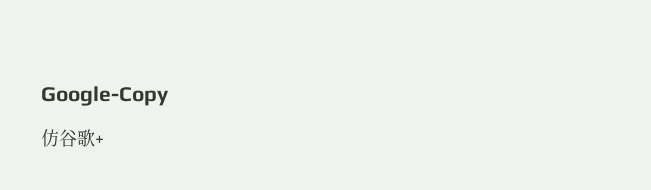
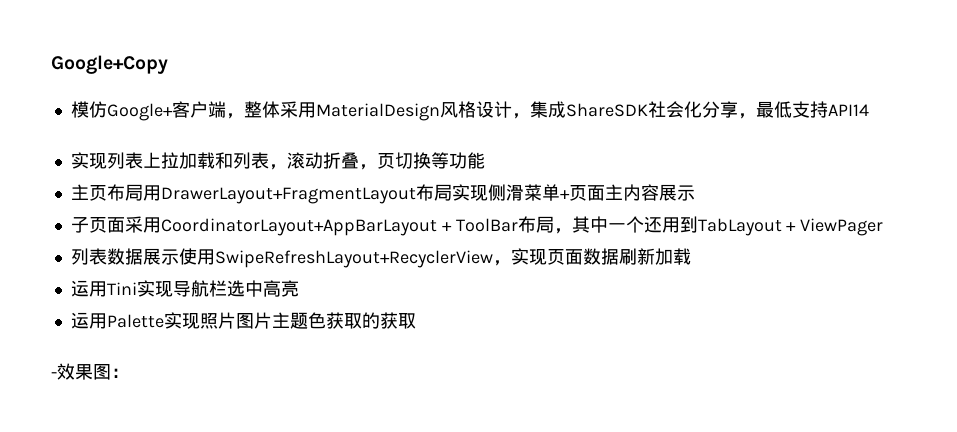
- Google-Copy
- 仿谷歌+
+ Google+Copy
+ 模仿Google+客户端，整体采用MaterialDesign风格设计，集成ShareSDK社会化分享，最低支持API14
+ 实现列表上拉加载和列表，滚动折叠，页切换等功能
+ 主页布局用DrawerLayout+FragmentLayout布局实现侧滑菜单+页面主内容展示
+ 子页面采用CoordinatorLayout+AppBarLayout + ToolBar布局，其中一个还用到TabLayout + ViewPager
+ 列表数据展示使用SwipeRefreshLayout+RecyclerView，实现页面数据刷新加载
+ 运用Tini实现导航栏选中高亮
+ 运用Palette实现照片图片主题色获取的获取
+ -效果图：

